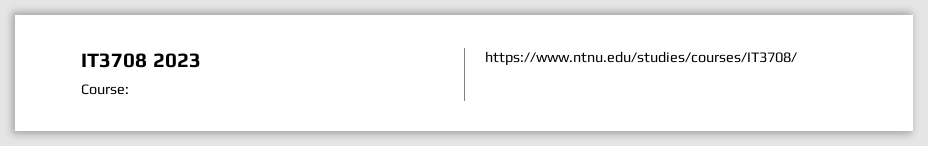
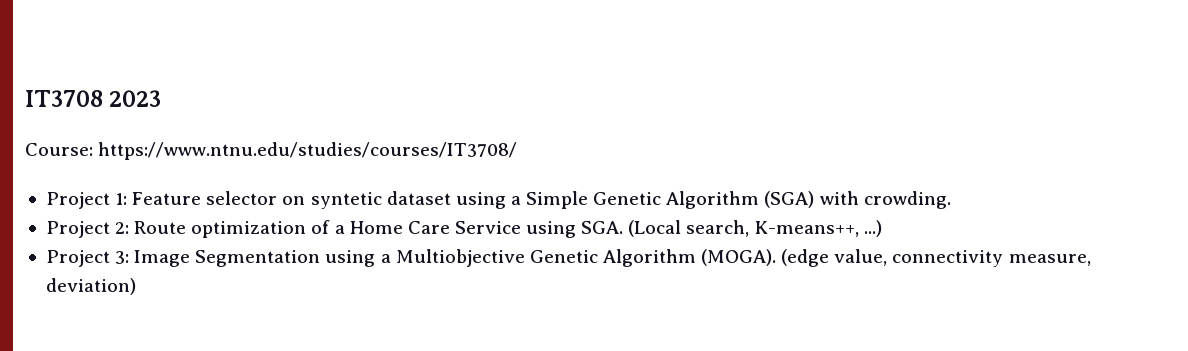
+ Project 1: Feature selector on syntetic dataset using a Simple Genetic Algorithm (SGA) with crowding.
+ Project 2: Route optimization of a Home Care Service using SGA. (Local search, K-means++, ...)
+ Project 3: Image Segmentation using a Multiobjective Genetic Algorithm (MOGA). (edge value, connectivity measure, deviation)

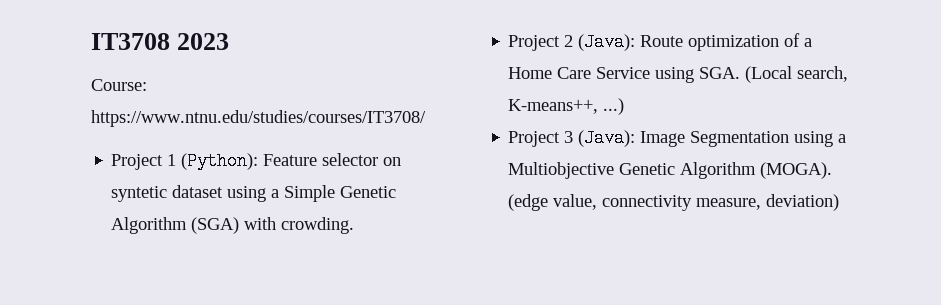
- Project 1: Feature selector on syntetic dataset using a Simple Genetic Algorithm (SGA) with crowding.
+ Project 1 (Python): Feature selector on syntetic dataset using a Simple Genetic Algorithm (SGA) with crowding.
- Project 2: Route optimization of a Home Care Service using SGA. (Local search, K-means++, ...)
+ Project 2 (Java): Route optimization of a Home Care Service using SGA. (Local search, K-means++, ...)
- Project 3: Image Segmentation using a Multiobjective Genetic Algorithm (MOGA).
+ Project 3 (Java): Image Segmentation using a Multiobjective Genetic Algorithm (MOGA).

